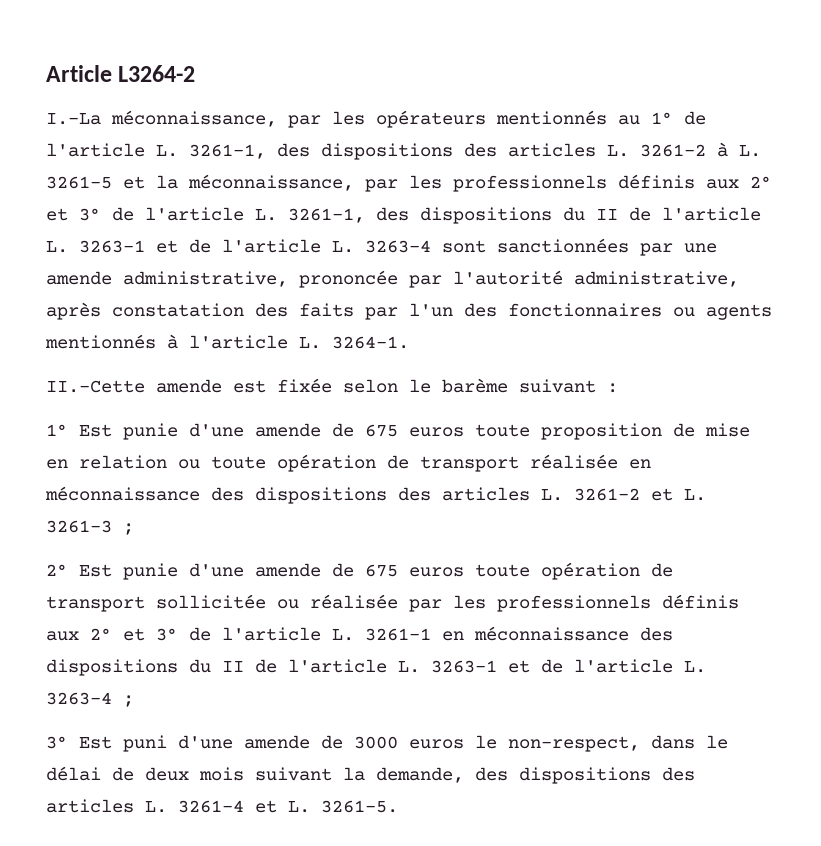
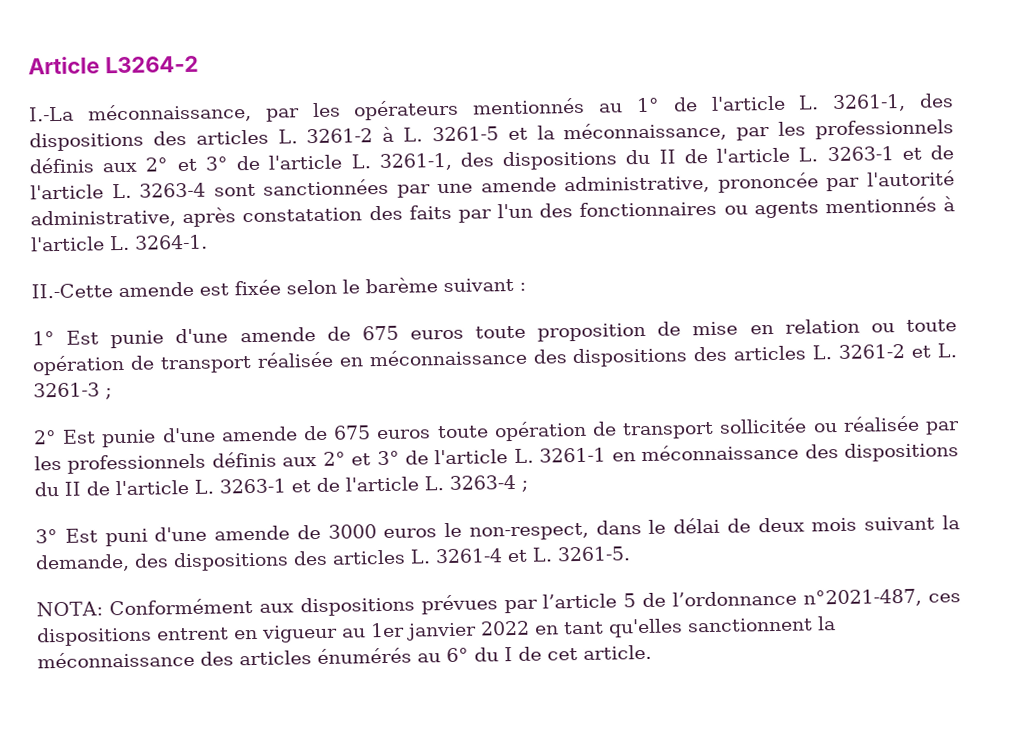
+ NOTA: Conformément aux dispositions prévues par l’article 5 de l’ordonnance n°2021-487, ces dispositions entrent en vigueur au 1er janvier 2022 en tant qu'elles sanctionnent la méconnaissance des articles énumérés au 6° du I de cet article.

